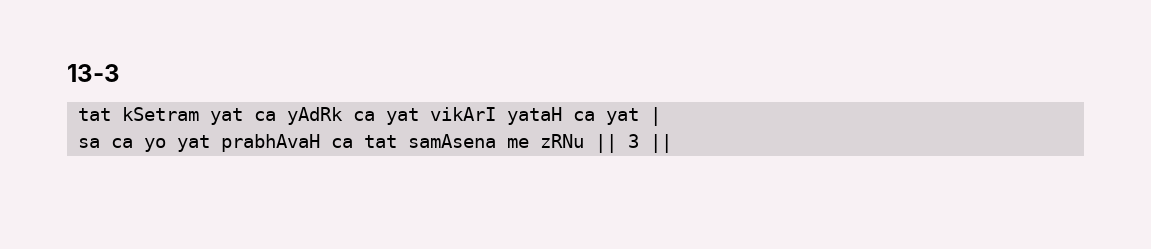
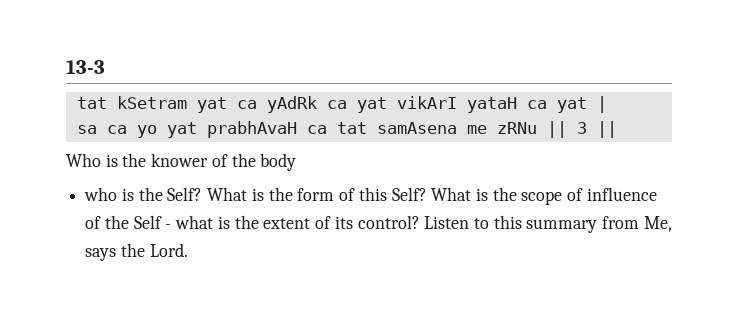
+ Who is the knower of the body
+ who is the Self? What is the form of this Self? What is the scope of influence of the Self - what is the extent of its control? Listen to this summary from Me, says the Lord.

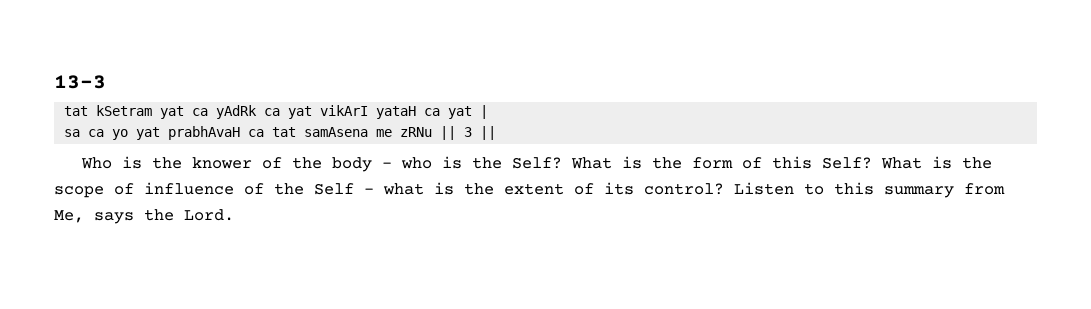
- Who is the knower of the body
- who is the Self?
+ Who is the knower of the body - who is the Self?

